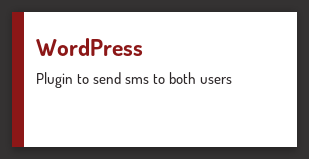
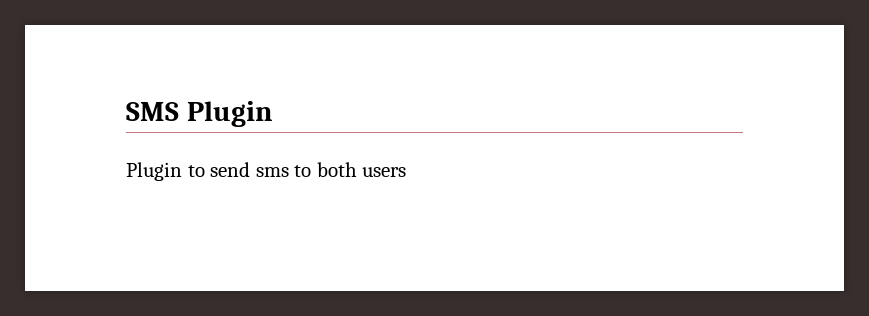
- WordPress
+ SMS Plugin

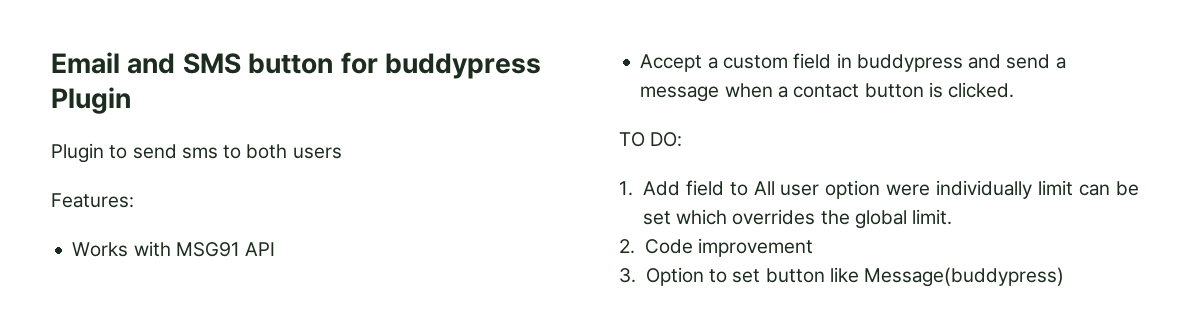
- SMS Plugin
+ Email and SMS button for buddypress Plugin
+ Features:
+ Works with MSG91 API
+ Accept a custom field in buddypress and send a message when a contact button is clicked.
+ TO DO:
+ 1. Add field to All user option were individually limit can be set which overrides the global limit.
+ 2. Code improvement
+ 3. Option to set button like Message(buddypress)

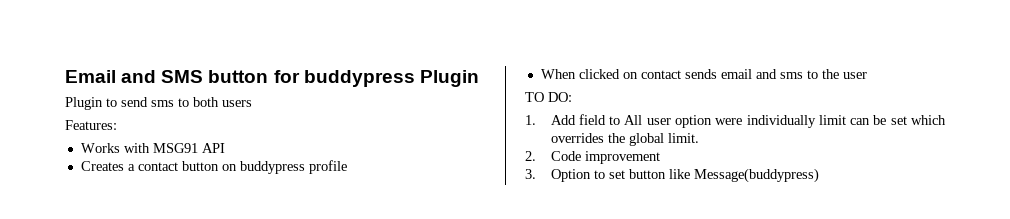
- Accept a custom field in buddypress and send a message when a contact button is clicked.
+ Creates a contact button on buddypress profile
+ When clicked on contact sends email and sms to the user

